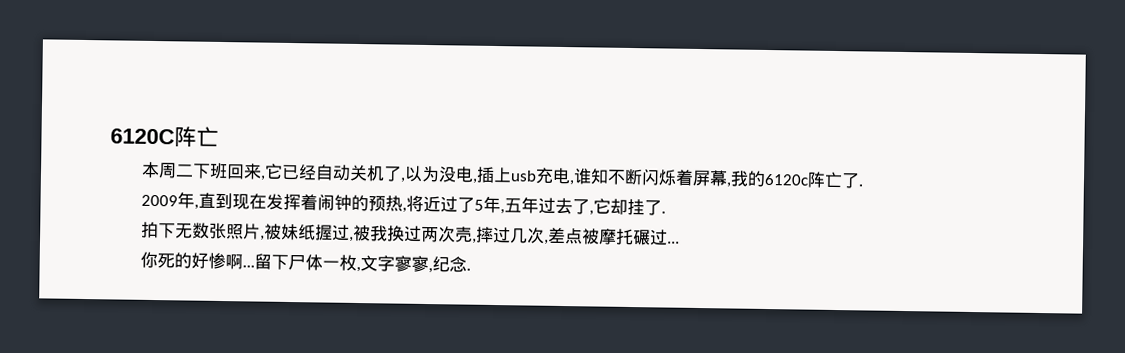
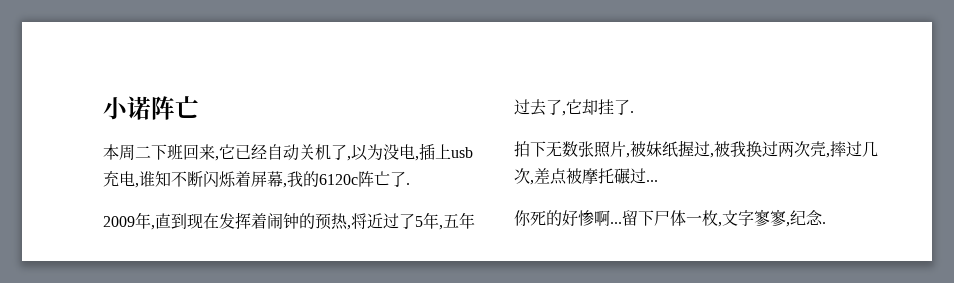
- 6120C阵亡
+ 小诺阵亡

